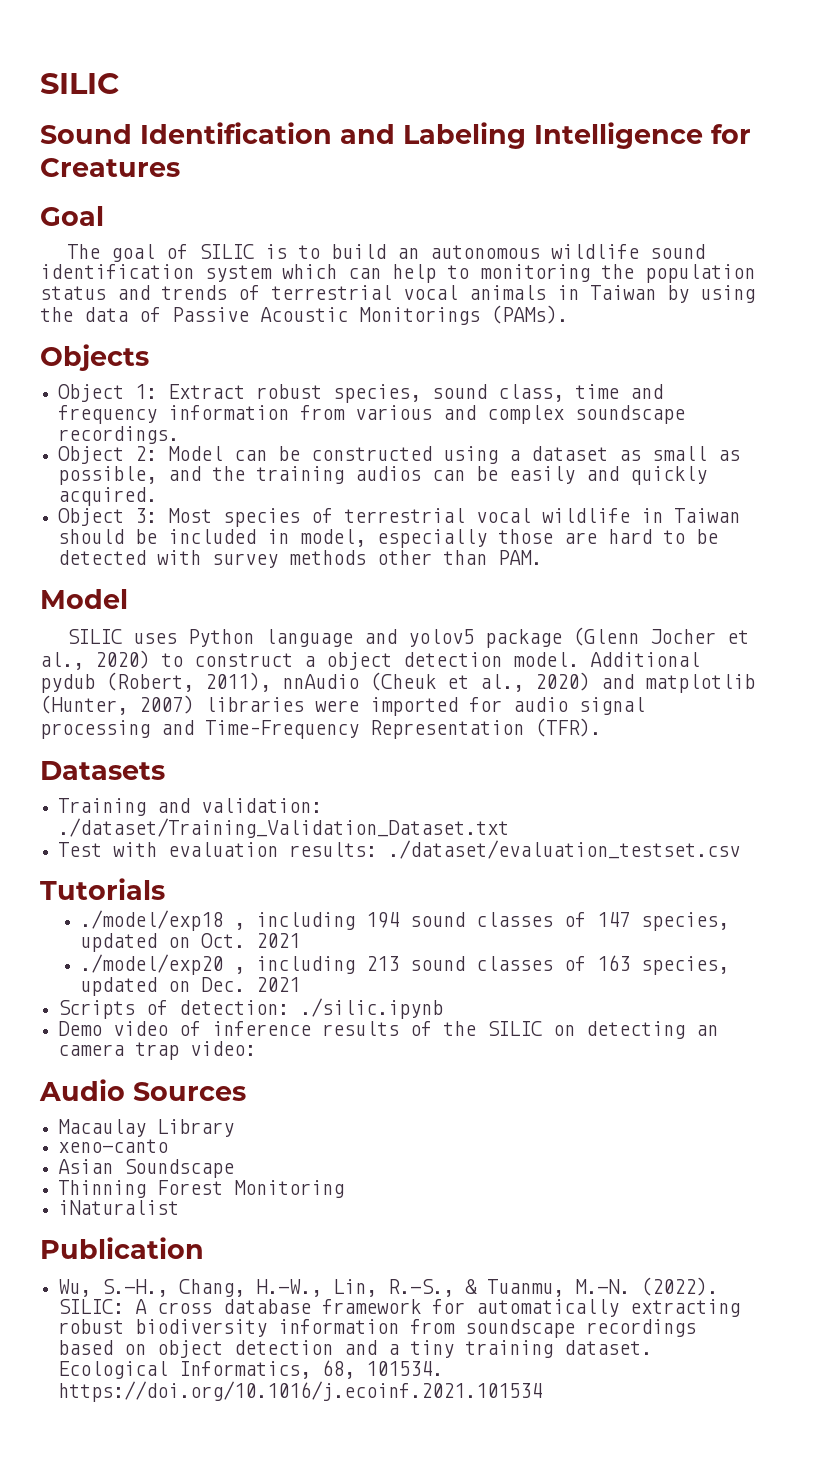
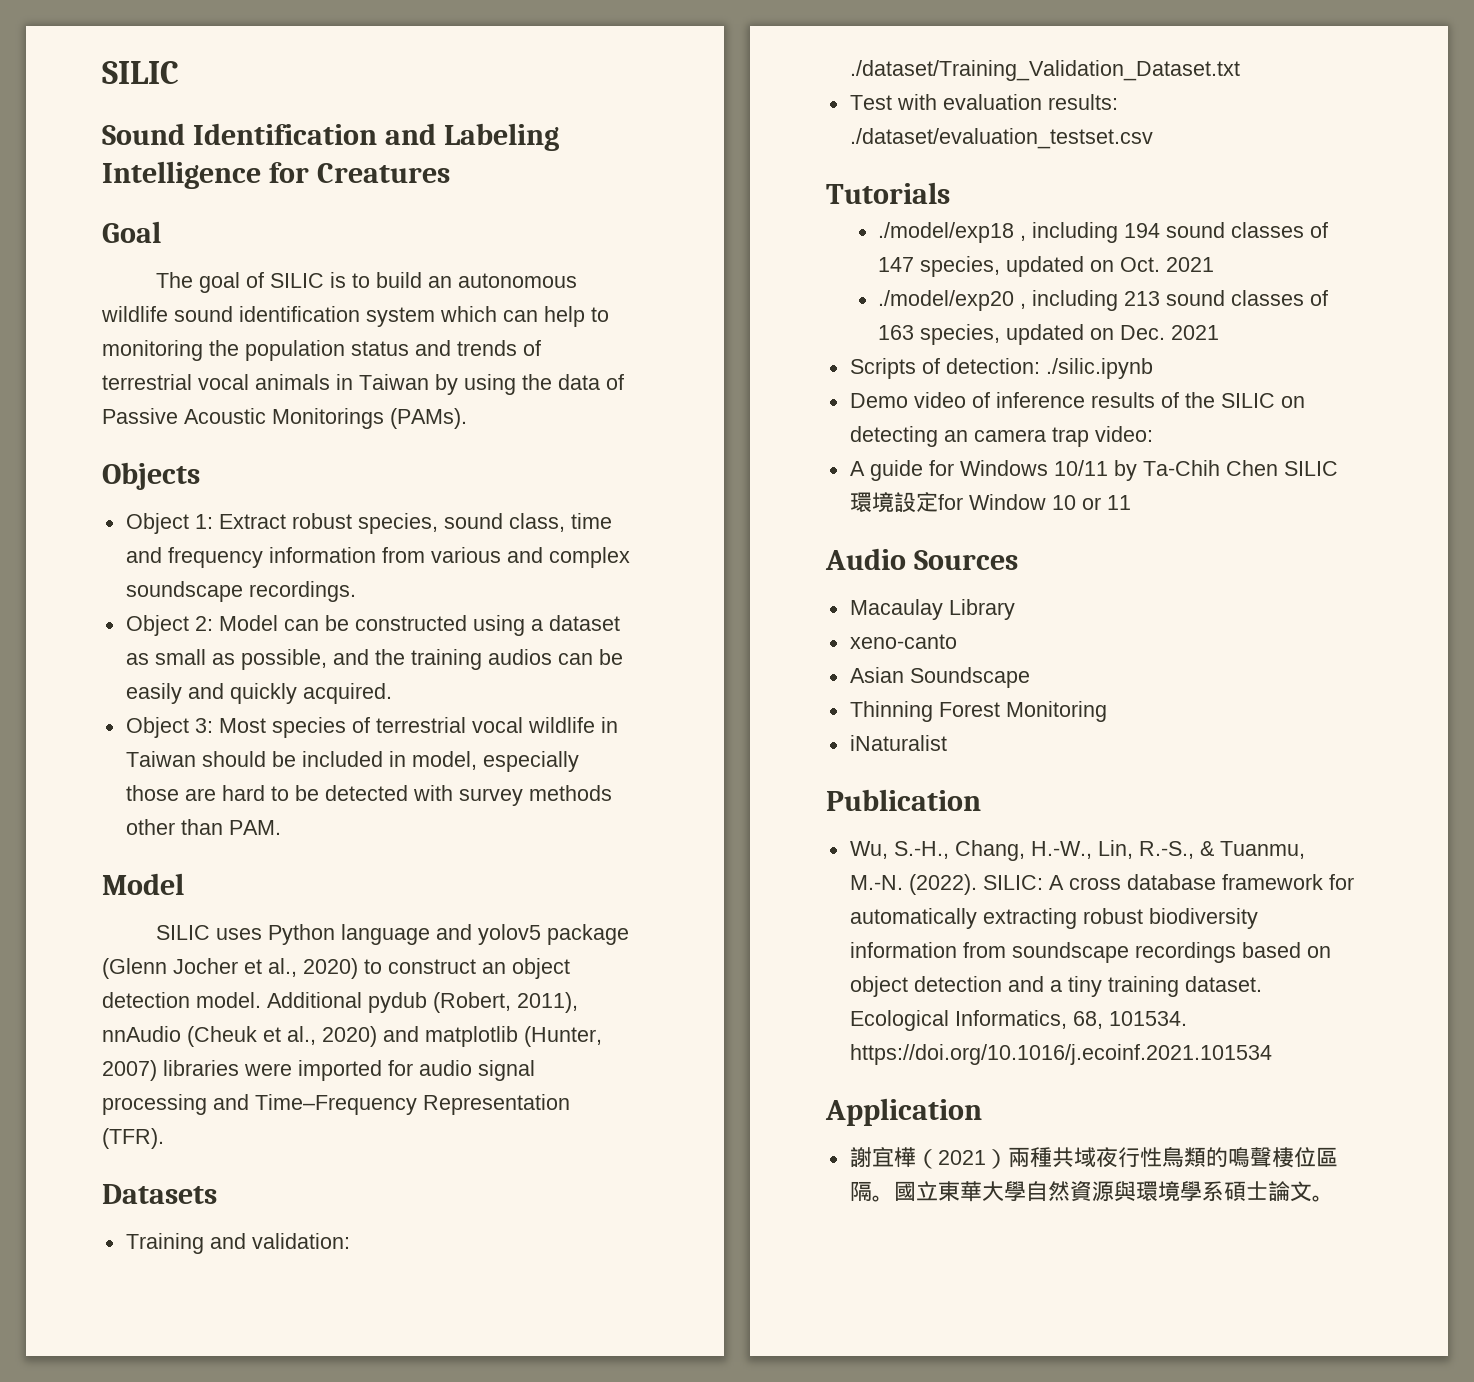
- SILIC uses Python language and yolov5 package (Glenn Jocher et al., 2020) to construct a object detection model.
+ SILIC uses Python language and yolov5 package (Glenn Jocher et al., 2020) to construct an object detection model.
+ A guide for Windows 10/11 by Ta-Chih Chen SILIC環境設定for Window 10 or 11
+ Application
+ 謝宜樺（2021）兩種共域夜行性鳥類的鳴聲棲位區隔。國立東華大學自然資源與環境學系碩士論文。

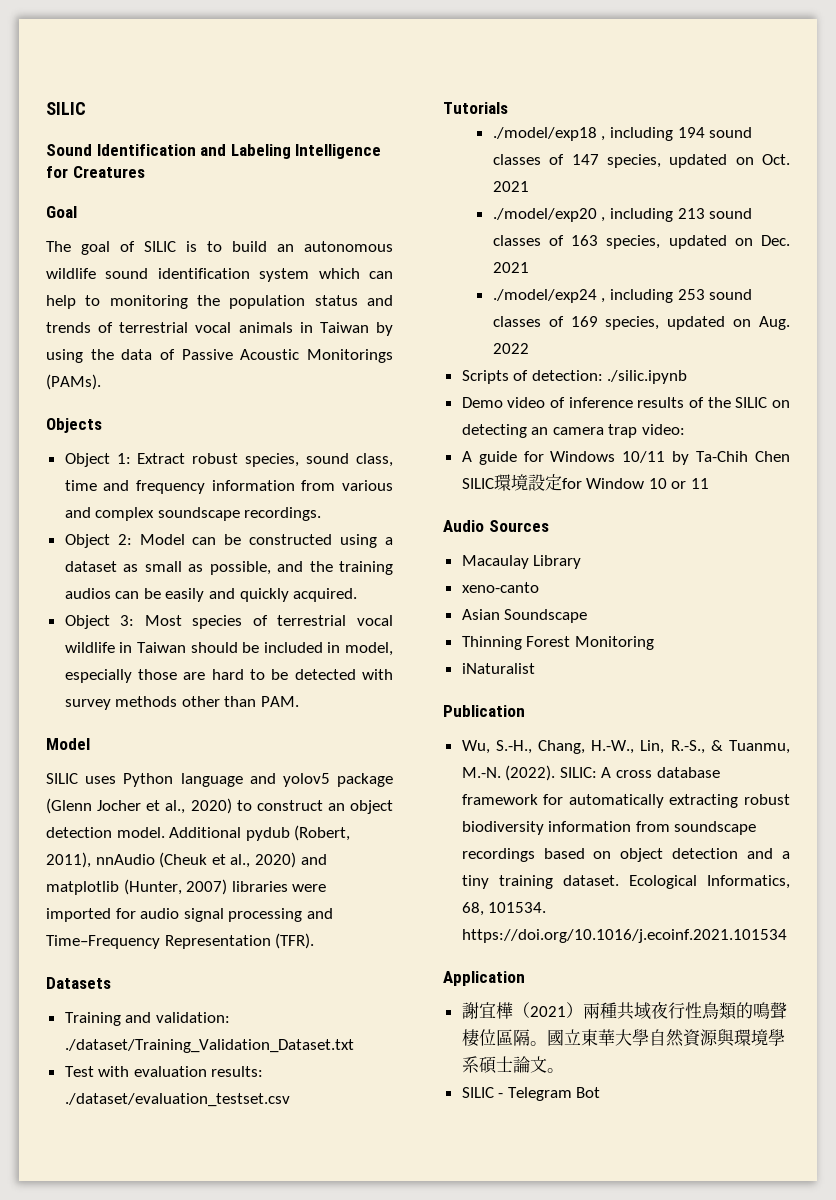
+ ./model/exp24 , including 253 sound classes of 169 species, updated on Aug. 2022
+ SILIC - Telegram Bot

